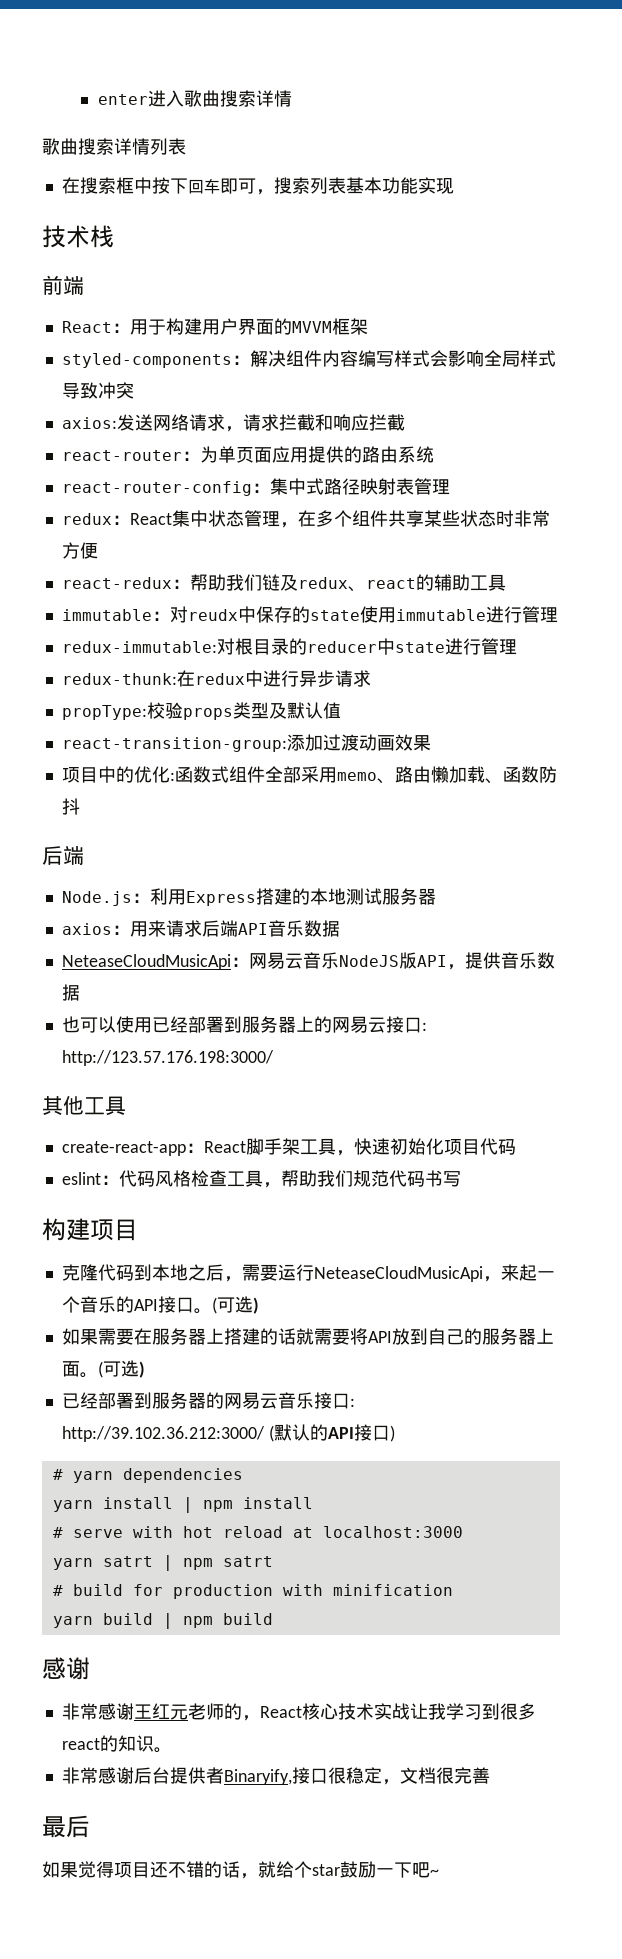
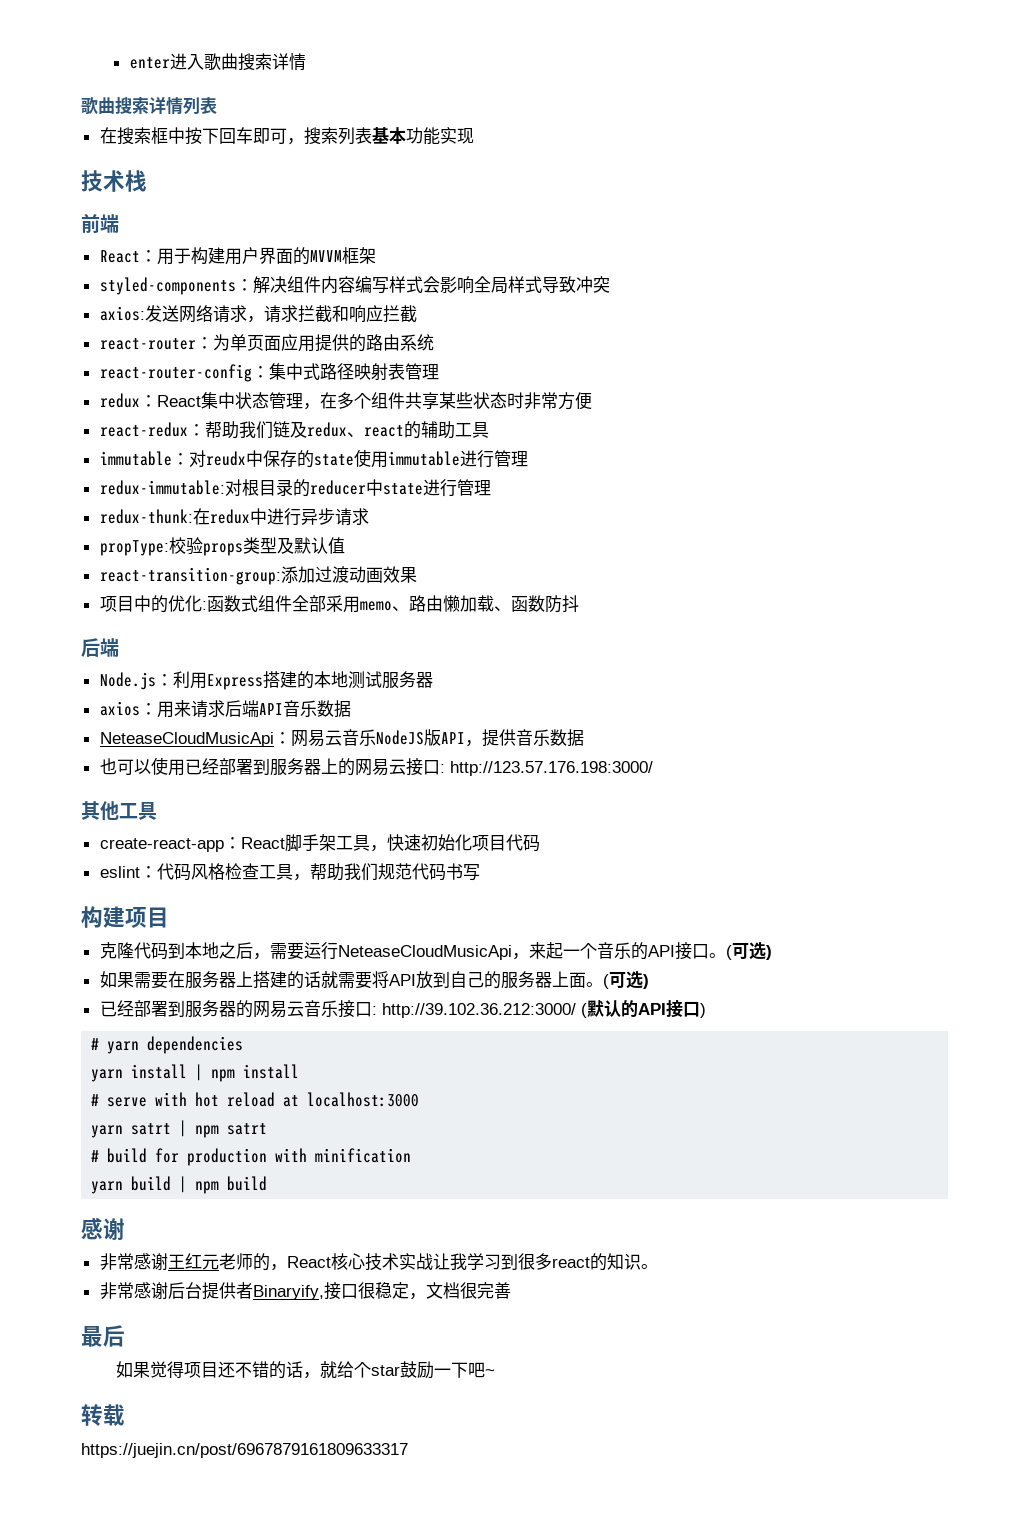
+ 转载
+ https://juejin.cn/post/6967879161809633317

